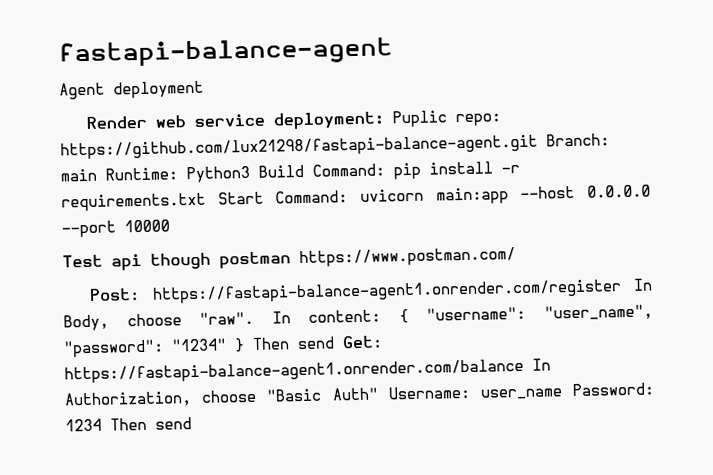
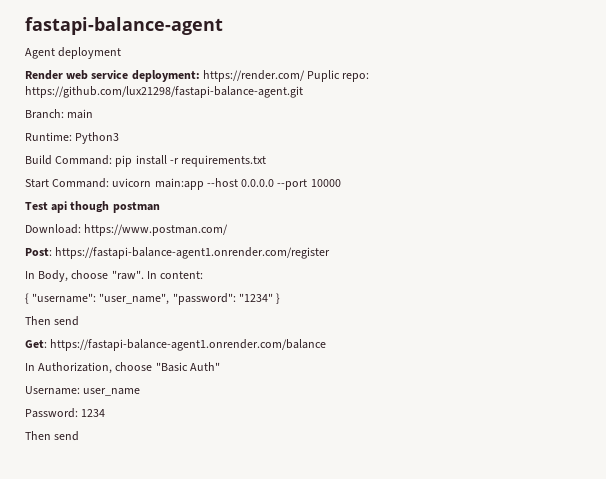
- Render web service deployment: Puplic repo: https://github.com/lux21298/fastapi-balance-agent.git Branch: main Runtime: Python3 Build Command: pip install -r requirements.txt Start Command: uvicorn main:app --host 0.0.0.0 --port 10000
+ Render web service deployment: https://render.com/ Puplic repo: https://github.com/lux21298/fastapi-balance-agent.git
+ Branch: main
+ Runtime: Python3
+ Build Command: pip install -r requirements.txt
+ Start Command: uvicorn main:app --host 0.0.0.0 --port 10000
- Test api though postman https://www.postman.com/
+ Test api though postman
+ Download: https://www.postman.com/
- Post: https://fastapi-balance-agent1.onrender.com/register In Body, choose "raw".
+ Post: https://fastapi-balance-agent1.onrender.com/register
+ In Body, choose "raw".
- In content: { "username": "user_name", "password": "1234" } Then send Get: https://fastapi-balance-agent1.onrender.com/balance In Authorization, choose "Basic Auth" Username: user_name Password: 1234 Then send
+ In content:
+ { "username": "user_name", "password": "1234" }
+ Then send
+ Get: https://fastapi-balance-agent1.onrender.com/balance
+ In Authorization, choose "Basic Auth"
+ Username: user_name
+ Password: 1234
+ Then send

